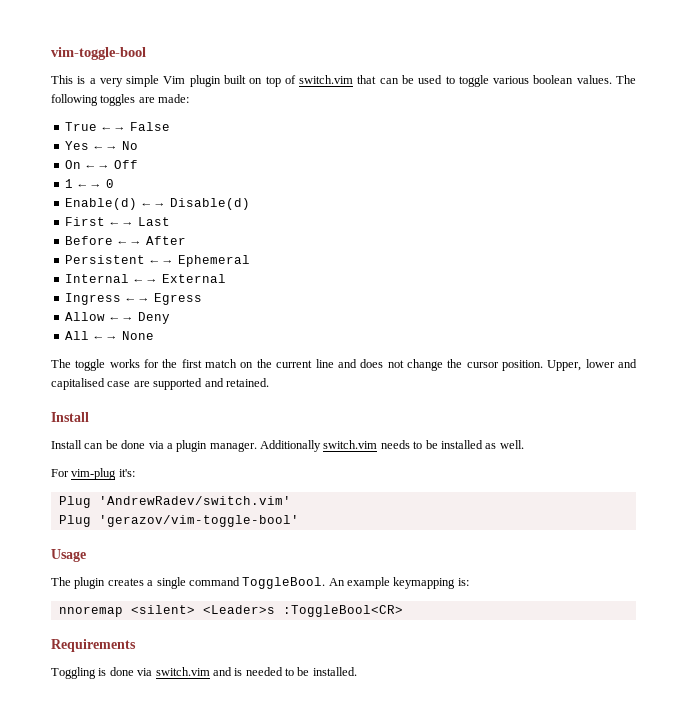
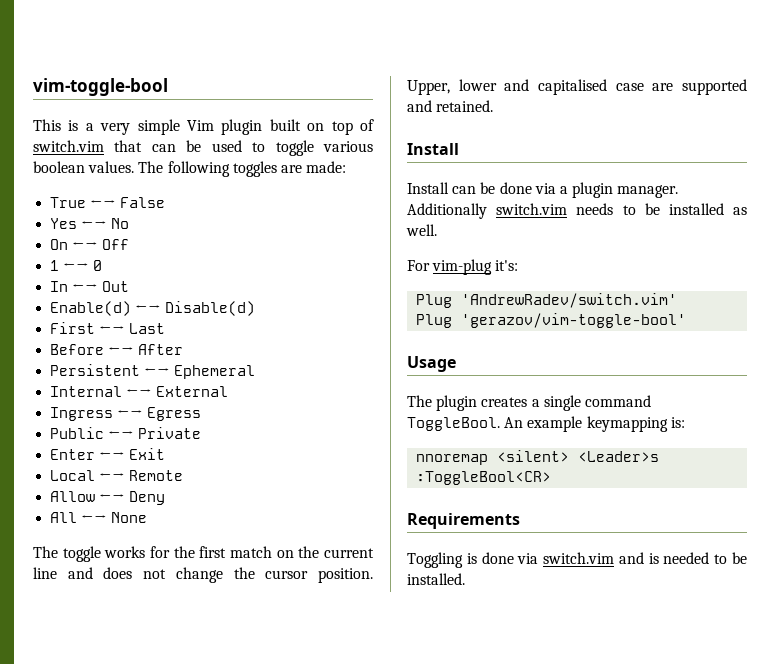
+ In ←→ Out
+ Public ←→ Private
+ Enter ←→ Exit
+ Local ←→ Remote

